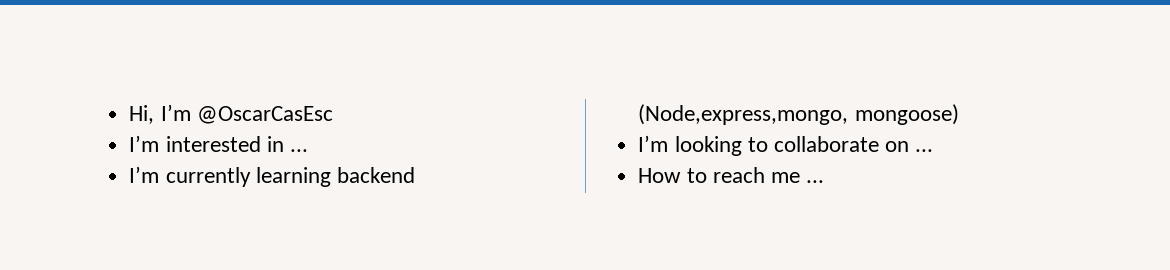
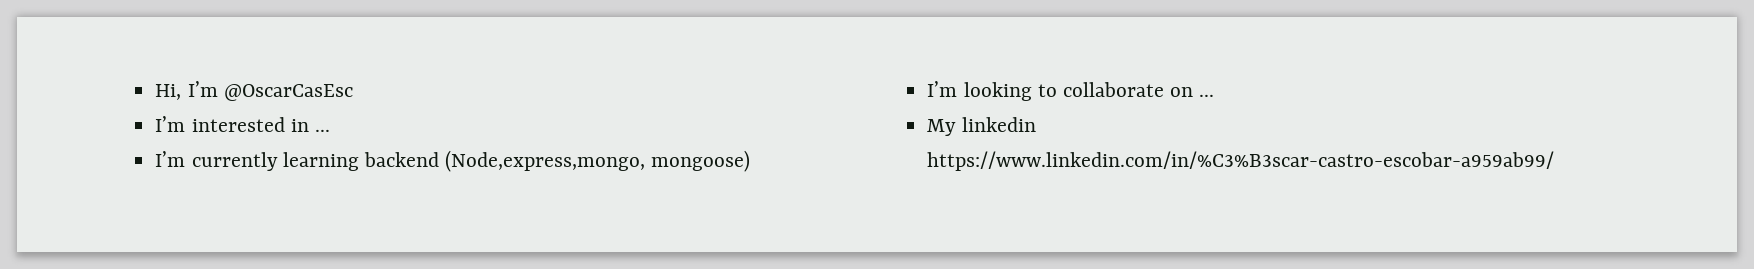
- How to reach me ...
+ My linkedin https://www.linkedin.com/in/%C3%B3scar-castro-escobar-a959ab99/

